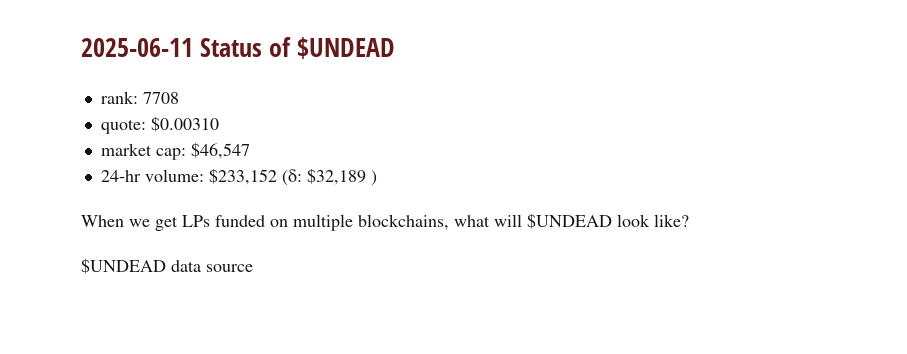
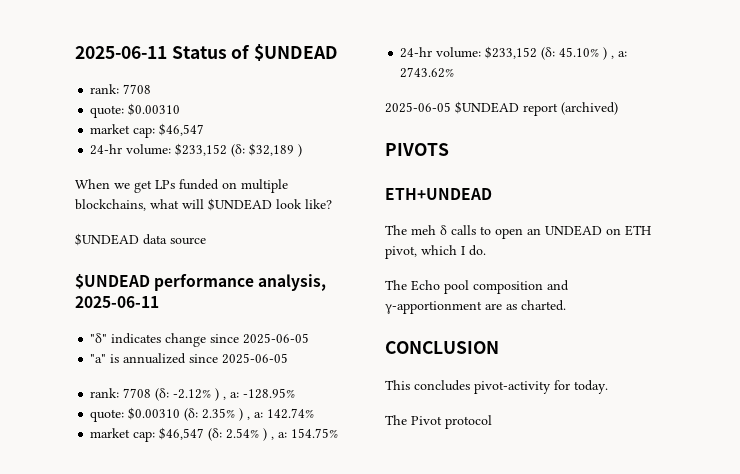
+ $UNDEAD performance analysis, 2025-06-11
+ "δ" indicates change since 2025-06-05
+ "a" is annualized since 2025-06-05
+ rank: 7708 (δ: -2.12% ) , a: -128.95%
+ quote: $0.00310 (δ: 2.35% ) , a: 142.74%
+ market cap: $46,547 (δ: 2.54% ) , a: 154.75%
+ 24-hr volume: $233,152 (δ: 45.10% ) , a: 2743.62%
+ 2025-06-05 $UNDEAD report (archived)
+ PIVOTS
+ ETH+UNDEAD
+ The meh δ calls to open an UNDEAD on ETH pivot, which I do.
+ The Echo pool composition and γ-apportionment are as charted.
+ CONCLUSION
+ This concludes pivot-activity for today.
+ The Pivot protocol

